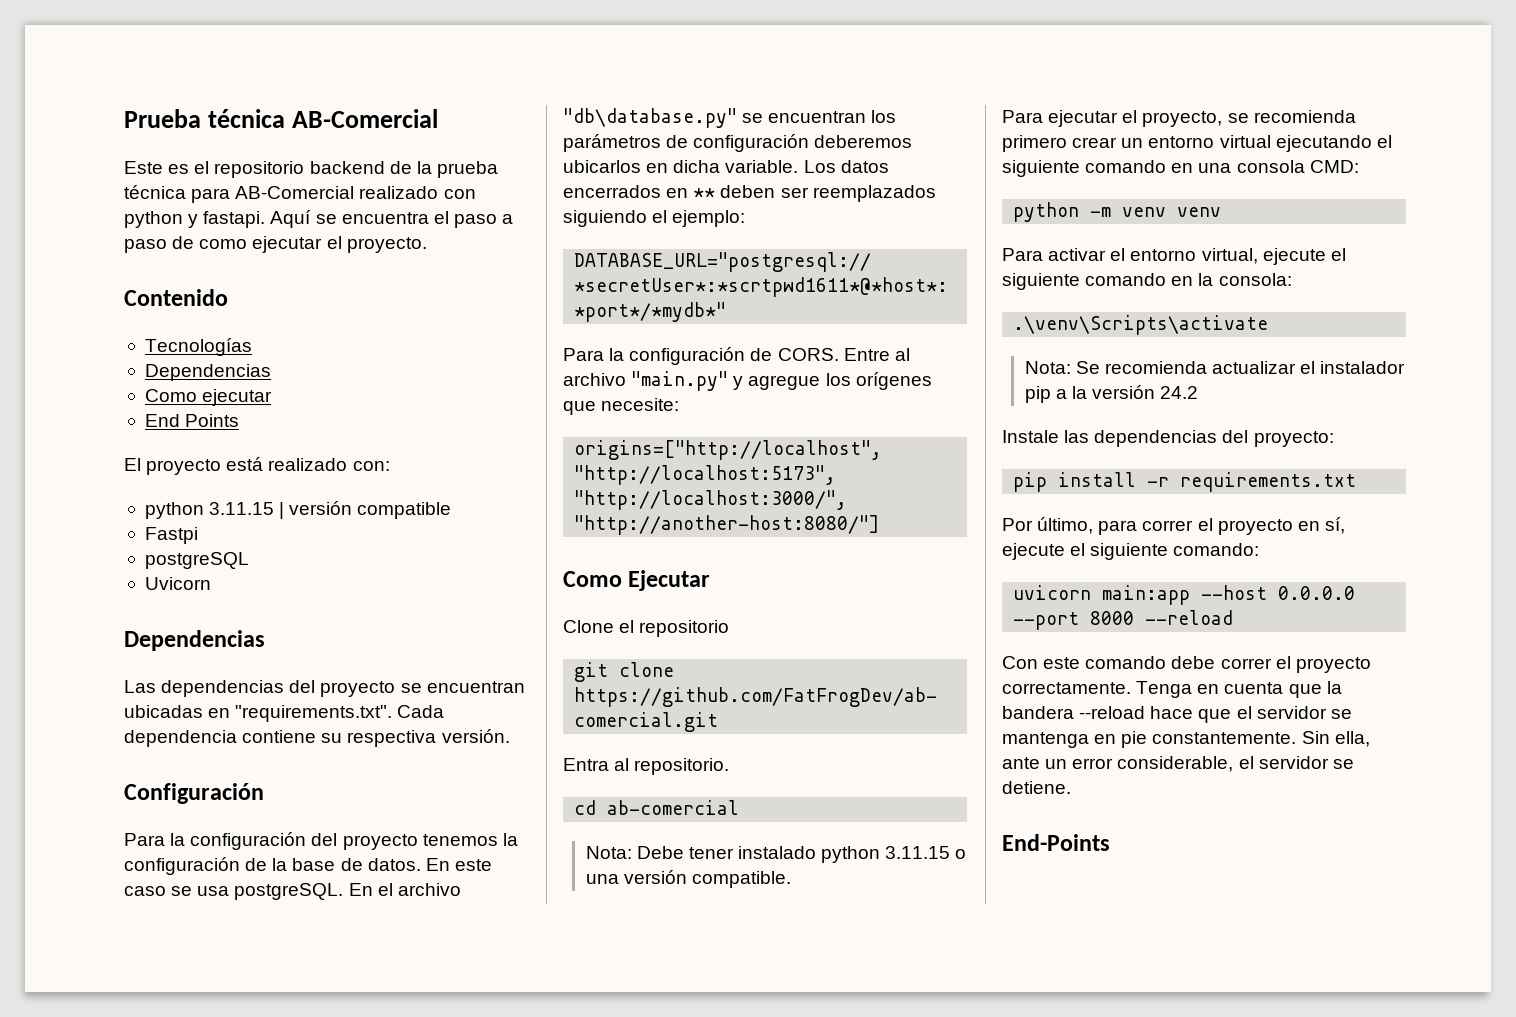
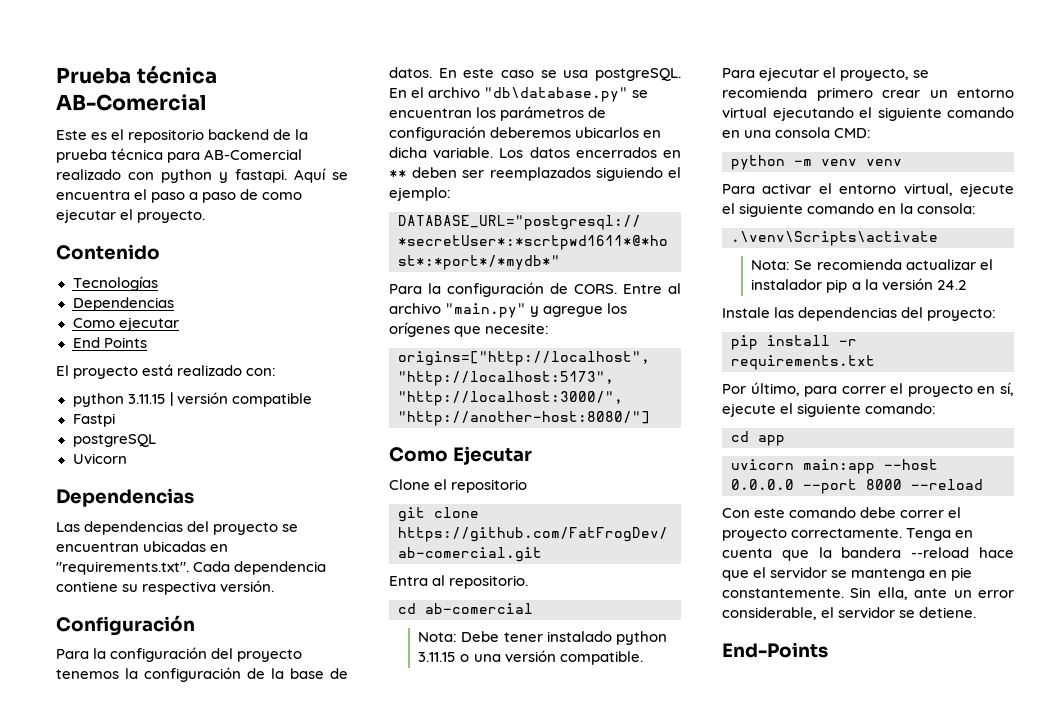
+ cd app

